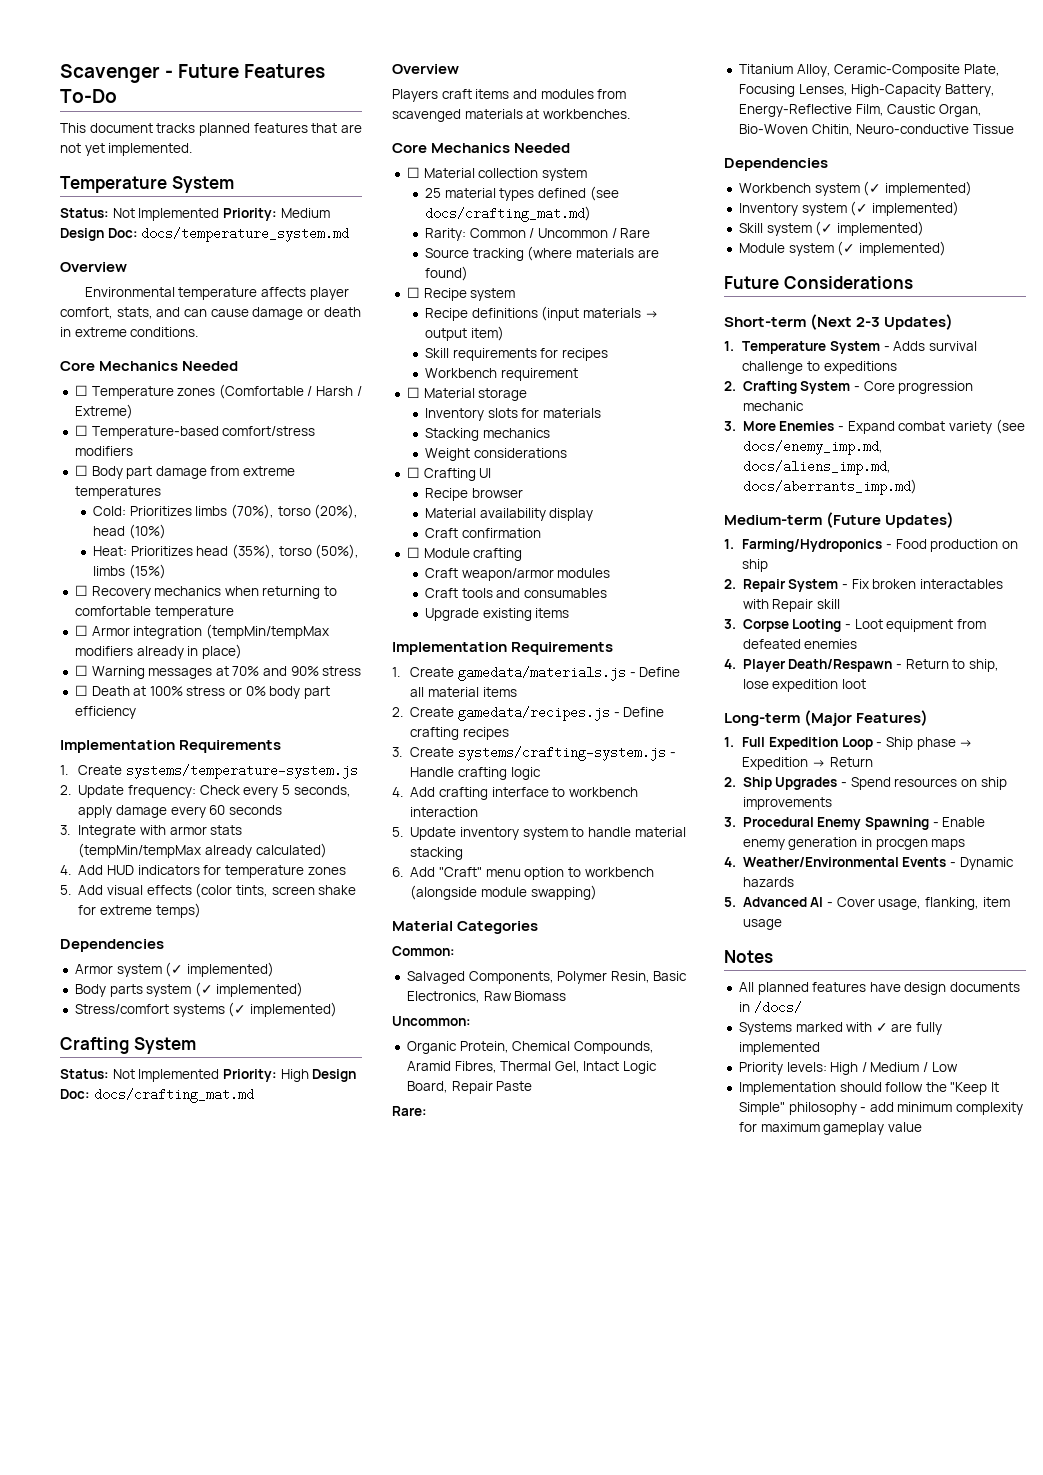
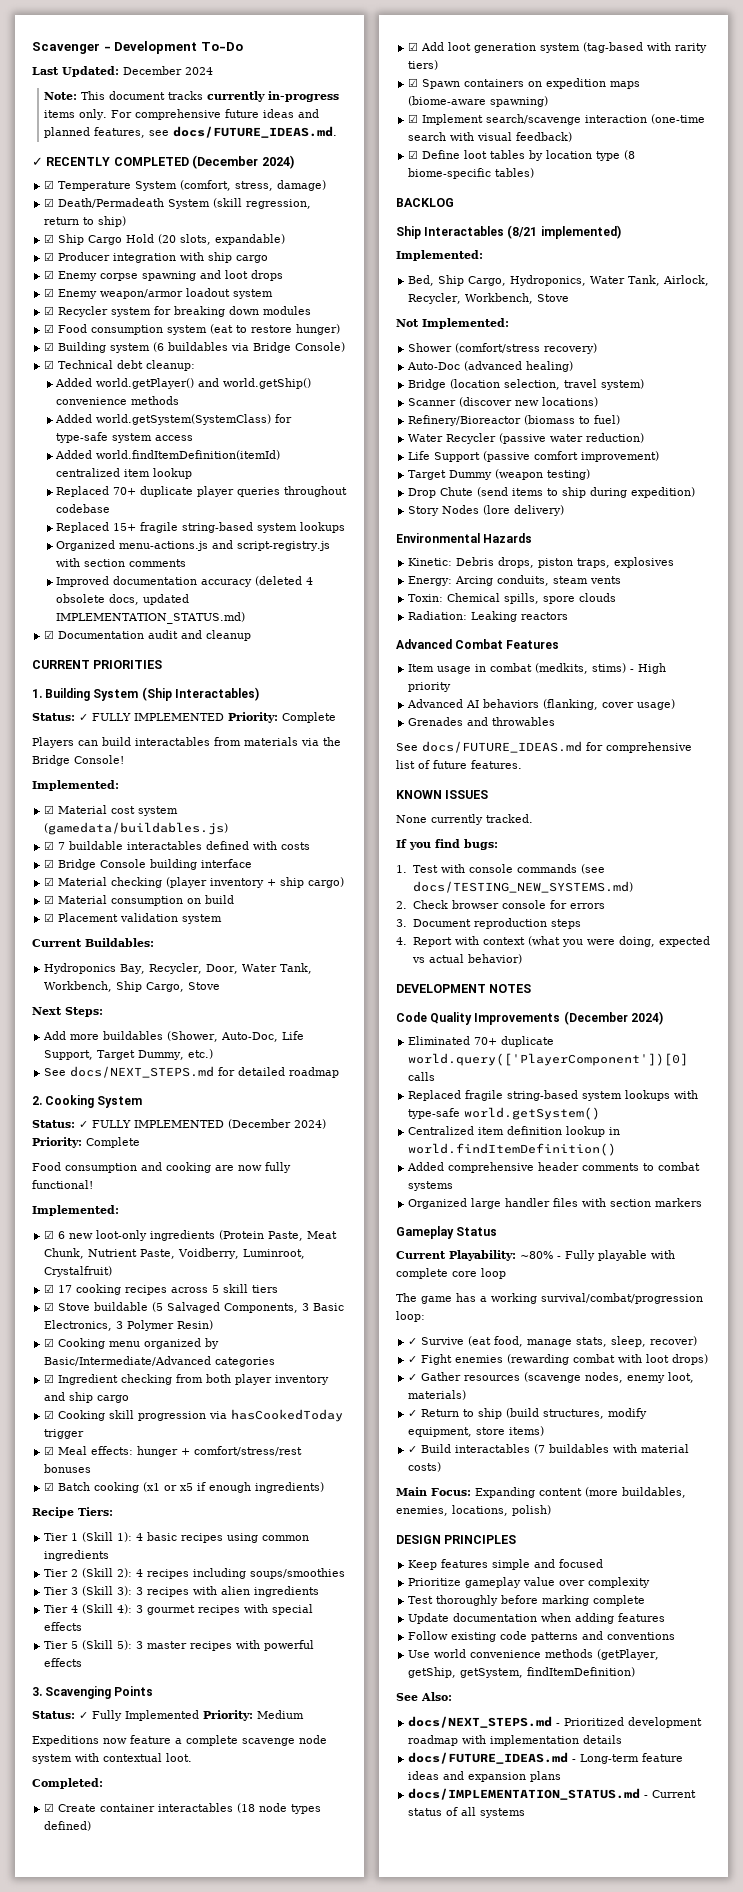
- Scavenger - Future Features To-Do
+ Scavenger - Development To-Do
- This document tracks planned features that are not yet implemented.
- Temperature System
- Status: Not Implemented Priority: Medium Design Doc: docs/temperature_system.md
- Overview
- Environmental temperature affects player comfort, stats, and can cause damage or death in extreme conditions.
- Core Mechanics Needed
- ☐ Temperature zones (Comfortable / Harsh / Extreme)
- ☐ Temperature-based comfort/stress modifiers
- ☐ Body part damage from extreme temperatures
- Cold: Prioritizes limbs (70%), torso (20%), head (10%)
- Heat: Prioritizes head (35%), torso (50%), limbs (15%)
- ☐ Recovery mechanics when returning to comfortable temperature
- ☐ Armor integration (tempMin/tempMax modifiers already in place)
- ☐ Warning messages at 70% and 90% stress
- ☐ Death at 100% stress or 0% body part efficiency
- Implementation Requirements
- 1. Create systems/temperature-system.js
- 2. Update frequency: Check every 5 seconds, apply damage every 60 seconds
- 3. Integrate with armor stats (tempMin/tempMax already calculated)
- 4. Add HUD indicators for temperature zones
- 5. Add visual effects (color tints, screen shake for extreme temps)
- Dependencies
- Armor system (✓ implemented)
- Body parts system (✓ implemented)
- Stress/comfort systems (✓ implemented)
- Crafting System
- Status: Not Implemented Priority: High Design Doc: docs/crafting_mat.md
- Overview
- Players craft items and modules from scavenged materials at workbenches.
- Core Mechanics Needed
- ☐ Material collection system
- 25 material types defined (see docs/crafting_mat.md)
- Rarity: Common / Uncommon / Rare
- Source tracking (where materials are found)
- ☐ Recipe system
- Recipe definitions (input materials → output item)
- Skill requirements for recipes
- Workbench requirement
- ☐ Material storage
- Inventory slots for materials
- Stacking mechanics
- Weight considerations
- ☐ Crafting UI
- Recipe browser
- Material availability display
- Craft confirmation
- ☐ Module crafting
- Craft weapon/armor modules
- Craft tools and consumables
- Upgrade existing items
- Implementation Requirements
- 1. Create gamedata/materials.js - Define all material items
- 2. Create gamedata/recipes.js - Define crafting recipes
- 3. Create systems/crafting-system.js - Handle crafting logic
- 4. Add crafting interface to workbench interaction
- 5. Update inventory system to handle material stacking
- 6. Add "Craft" menu option to workbench (alongside module swapping)
- Material Categories
- Common:
- Salvaged Components, Polymer Resin, Basic Electronics, Raw Biomass
- Uncommon:
- Organic Protein, Chemical Compounds, Aramid Fibres, Thermal Gel, Intact Logic Board, Repair Paste
- Rare:
- Titanium Alloy, Ceramic-Composite Plate, Focusing Lenses, High-Capacity Battery, Energy-Reflective Film, Caustic Organ, Bio-Woven Chitin, Neuro-conductive Tissue
- Dependencies
- Workbench system (✓ implemented)
- Inventory system (✓ implemented)
- Skill system (✓ implemented)
- Module system (✓ implemented)
- Future Considerations
- Short-term (Next 2-3 Updates)
- 1. Temperature System - Adds survival challenge to expeditions
- 2. Crafting System - Core progression mechanic
- 3. More Enemies - Expand combat variety (see docs/enemy_imp.md, docs/aliens_imp.md, docs/aberrants_imp.md)
- Medium-term (Future Updates)
- 1. Farming/Hydroponics - Food production on ship
- 2. Repair System - Fix broken interactables with Repair skill
- 3. Corpse Looting - Loot equipment from defeated enemies
- 4. Player Death/Respawn - Return to ship, lose expedition loot
- Long-term (Major Features)
- 1. Full Expedition Loop - Ship phase → Expedition → Return
- 2. Ship Upgrades - Spend resources on ship improvements
- 3. Procedural Enemy Spawning - Enable enemy generation in procgen maps
- 4. Weather/Environmental Events - Dynamic hazards
- 5. Advanced AI - Cover usage, flanking, item usage
- Notes
- All planned features have design documents in /docs/
- Systems marked with ✓ are fully implemented
- Priority levels: High / Medium / Low
- Implementation should follow the "Keep It Simple" philosophy - add minimum complexity for maximum gameplay value
+ Last Updated: December 2024
+ Note: This document tracks currently in-progress items only. For comprehensive future ideas and planned features, see docs/FUTURE_IDEAS.md.
+ ✓ RECENTLY COMPLETED (December 2024)
+ ☑ Temperature System (comfort, stress, damage)
+ ☑ Death/Permadeath System (skill regression, return to ship)
+ ☑ Ship Cargo Hold (20 slots, expandable)
+ ☑ Producer integration with ship cargo
+ ☑ Enemy corpse spawning and loot drops
+ ☑ Enemy weapon/armor loadout system
+ ☑ Recycler system for breaking down modules
+ ☑ Food consumption system (eat to restore hunger)
+ ☑ Building system (6 buildables via Bridge Console)
+ ☑ Technical debt cleanup:
+ Added world.getPlayer() and world.getShip() convenience methods
+ Added world.getSystem(SystemClass) for type-safe system access
+ Added world.findItemDefinition(itemId) centralized item lookup
+ Replaced 70+ duplicate player queries throughout codebase
+ Replaced 15+ fragile string-based system lookups
+ Organized menu-actions.js and script-registry.js with section comments
+ Improved documentation accuracy (deleted 4 obsolete docs, updated IMPLEMENTATION_STATUS.md)
+ ☑ Documentation audit and cleanup
+ CURRENT PRIORITIES
+ 1. Building System (Ship Interactables)
+ Status: ✓ FULLY IMPLEMENTED Priority: Complete
+ Players can build interactables from materials via the Bridge Console!
+ Implemented:
+ ☑ Material cost system (gamedata/buildables.js)
+ ☑ 7 buildable interactables defined with costs
+ ☑ Bridge Console building interface
+ ☑ Material checking (player inventory + ship cargo)
+ ☑ Material consumption on build
+ ☑ Placement validation system
+ Current Buildables:
+ Hydroponics Bay, Recycler, Door, Water Tank, Workbench, Ship Cargo, Stove
+ Next Steps:
+ Add more buildables (Shower, Auto-Doc, Life Support, Target Dummy, etc.)
+ See docs/NEXT_STEPS.md for detailed roadmap
+ 2. Cooking System
+ Status: ✓ FULLY IMPLEMENTED (December 2024) Priority: Complete
+ Food consumption and cooking are now fully functional!
+ Implemented:
+ ☑ 6 new loot-only ingredients (Protein Paste, Meat Chunk, Nutrient Paste, Voidberry, Luminroot, Crystalfruit)
+ ☑ 17 cooking recipes across 5 skill tiers
+ ☑ Stove buildable (5 Salvaged Components, 3 Basic Electronics, 3 Polymer Resin)
+ ☑ Cooking menu organized by Basic/Intermediate/Advanced categories
+ ☑ Ingredient checking from both player inventory and ship cargo
+ ☑ Cooking skill progression via hasCookedToday trigger
+ ☑ Meal effects: hunger + comfort/stress/rest bonuses
+ ☑ Batch cooking (x1 or x5 if enough ingredients)
+ Recipe Tiers:
+ Tier 1 (Skill 1): 4 basic recipes using common ingredients
+ Tier 2 (Skill 2): 4 recipes including soups/smoothies
+ Tier 3 (Skill 3): 3 recipes with alien ingredients
+ Tier 4 (Skill 4): 3 gourmet recipes with special effects
+ Tier 5 (Skill 5): 3 master recipes with powerful effects
+ 3. Scavenging Points
+ Status: ✓ Fully Implemented Priority: Medium
+ Expeditions now feature a complete scavenge node system with contextual loot.
+ Completed:
+ ☑ Create container interactables (18 node types defined)
+ ☑ Add loot generation system (tag-based with rarity tiers)
+ ☑ Spawn containers on expedition maps (biome-aware spawning)
+ ☑ Implement search/scavenge interaction (one-time search with visual feedback)
+ ☑ Define loot tables by location type (8 biome-specific tables)
+ BACKLOG
+ Ship Interactables (8/21 implemented)
+ Implemented:
+ Bed, Ship Cargo, Hydroponics, Water Tank, Airlock, Recycler, Workbench, Stove
+ Not Implemented:
+ Shower (comfort/stress recovery)
+ Auto-Doc (advanced healing)
+ Bridge (location selection, travel system)
+ Scanner (discover new locations)
+ Refinery/Bioreactor (biomass to fuel)
+ Water Recycler (passive water reduction)
+ Life Support (passive comfort improvement)
+ Target Dummy (weapon testing)
+ Drop Chute (send items to ship during expedition)
+ Story Nodes (lore delivery)
+ Environmental Hazards
+ Kinetic: Debris drops, piston traps, explosives
+ Energy: Arcing conduits, steam vents
+ Toxin: Chemical spills, spore clouds
+ Radiation: Leaking reactors
+ Advanced Combat Features
+ Item usage in combat (medkits, stims) - High priority
+ Advanced AI behaviors (flanking, cover usage)
+ Grenades and throwables
+ See docs/FUTURE_IDEAS.md for comprehensive list of future features.
+ KNOWN ISSUES
+ None currently tracked.
+ If you find bugs:
+ 1. Test with console commands (see docs/TESTING_NEW_SYSTEMS.md)
+ 2. Check browser console for errors
+ 3. Document reproduction steps
+ 4. Report with context (what you were doing, expected vs actual behavior)
+ DEVELOPMENT NOTES
+ Code Quality Improvements (December 2024)
+ Eliminated 70+ duplicate world.query(['PlayerComponent'])[0] calls
+ Replaced fragile string-based system lookups with type-safe world.getSystem()
+ Centralized item definition lookup in world.findItemDefinition()
+ Added comprehensive header comments to combat systems
+ Organized large handler files with section markers
+ Gameplay Status
+ Current Playability: ~80% - Fully playable with complete core loop
+ The game has a working survival/combat/progression loop:
+ ✓ Survive (eat food, manage stats, sleep, recover)
+ ✓ Fight enemies (rewarding combat with loot drops)
+ ✓ Gather resources (scavenge nodes, enemy loot, materials)
+ ✓ Return to ship (build structures, modify equipment, store items)
+ ✓ Build interactables (7 buildables with material costs)
+ Main Focus: Expanding content (more buildables, enemies, locations, polish)
+ DESIGN PRINCIPLES
+ Keep features simple and focused
+ Prioritize gameplay value over complexity
+ Test thoroughly before marking complete
+ Update documentation when adding features
+ Follow existing code patterns and conventions
+ Use world convenience methods (getPlayer, getShip, getSystem, findItemDefinition)
+ See Also:
+ docs/NEXT_STEPS.md - Prioritized development roadmap with implementation details
+ docs/FUTURE_IDEAS.md - Long-term feature ideas and expansion plans
+ docs/IMPLEMENTATION_STATUS.md - Current status of all systems

